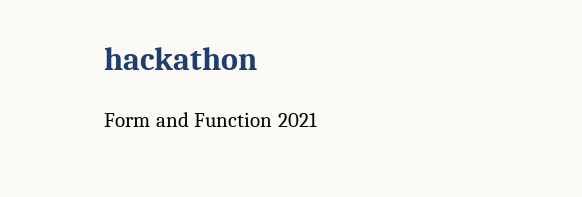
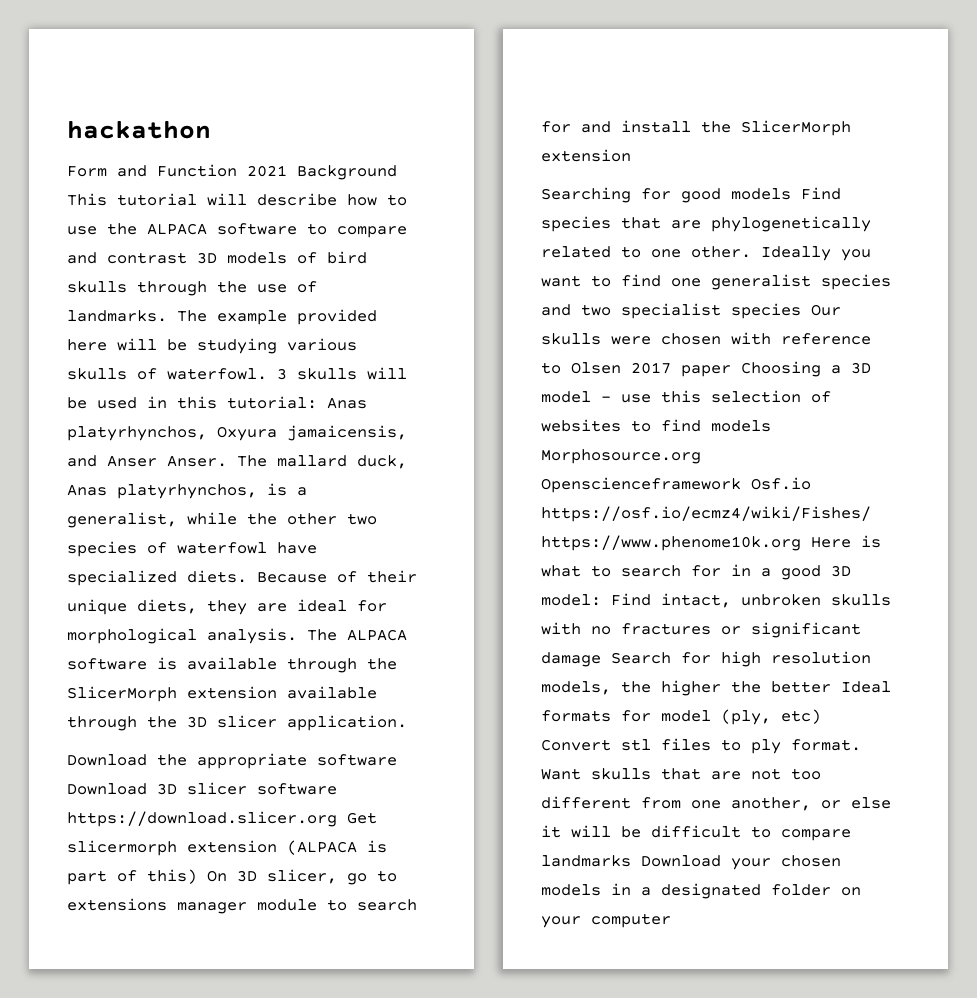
- Form and Function 2021
+ Form and Function 2021 Background This tutorial will describe how to use the ALPACA software to compare and contrast 3D models of bird skulls through the use of landmarks. The example provided here will be studying various skulls of waterfowl. 3 skulls will be used in this tutorial: Anas platyrhynchos, Oxyura jamaicensis, and Anser Anser. The mallard duck, Anas platyrhynchos, is a generalist, while the other two species of waterfowl have specialized diets. Because of their unique diets, they are ideal for morphological analysis. The ALPACA software is available through the SlicerMorph extension available through the 3D slicer application.
+ Download the appropriate software Download 3D slicer software https://download.slicer.org Get slicermorph extension (ALPACA is part of this) On 3D slicer, go to extensions manager module to search for and install the SlicerMorph extension
+ Searching for good models Find species that are phylogenetically related to one other. Ideally you want to find one generalist species and two specialist species Our skulls were chosen with reference to Olsen 2017 paper Choosing a 3D model - use this selection of websites to find models Morphosource.org Openscienceframework Osf.io https://osf.io/ecmz4/wiki/Fishes/ https://www.phenome10k.org Here is what to search for in a good 3D model: Find intact, unbroken skulls with no fractures or significant damage Search for high resolution models, the higher the better Ideal formats for model (ply, etc) Convert stl files to ply format. Want skulls that are not too different from one another, or else it will be difficult to compare landmarks Download your chosen models in a designated folder on your computer

